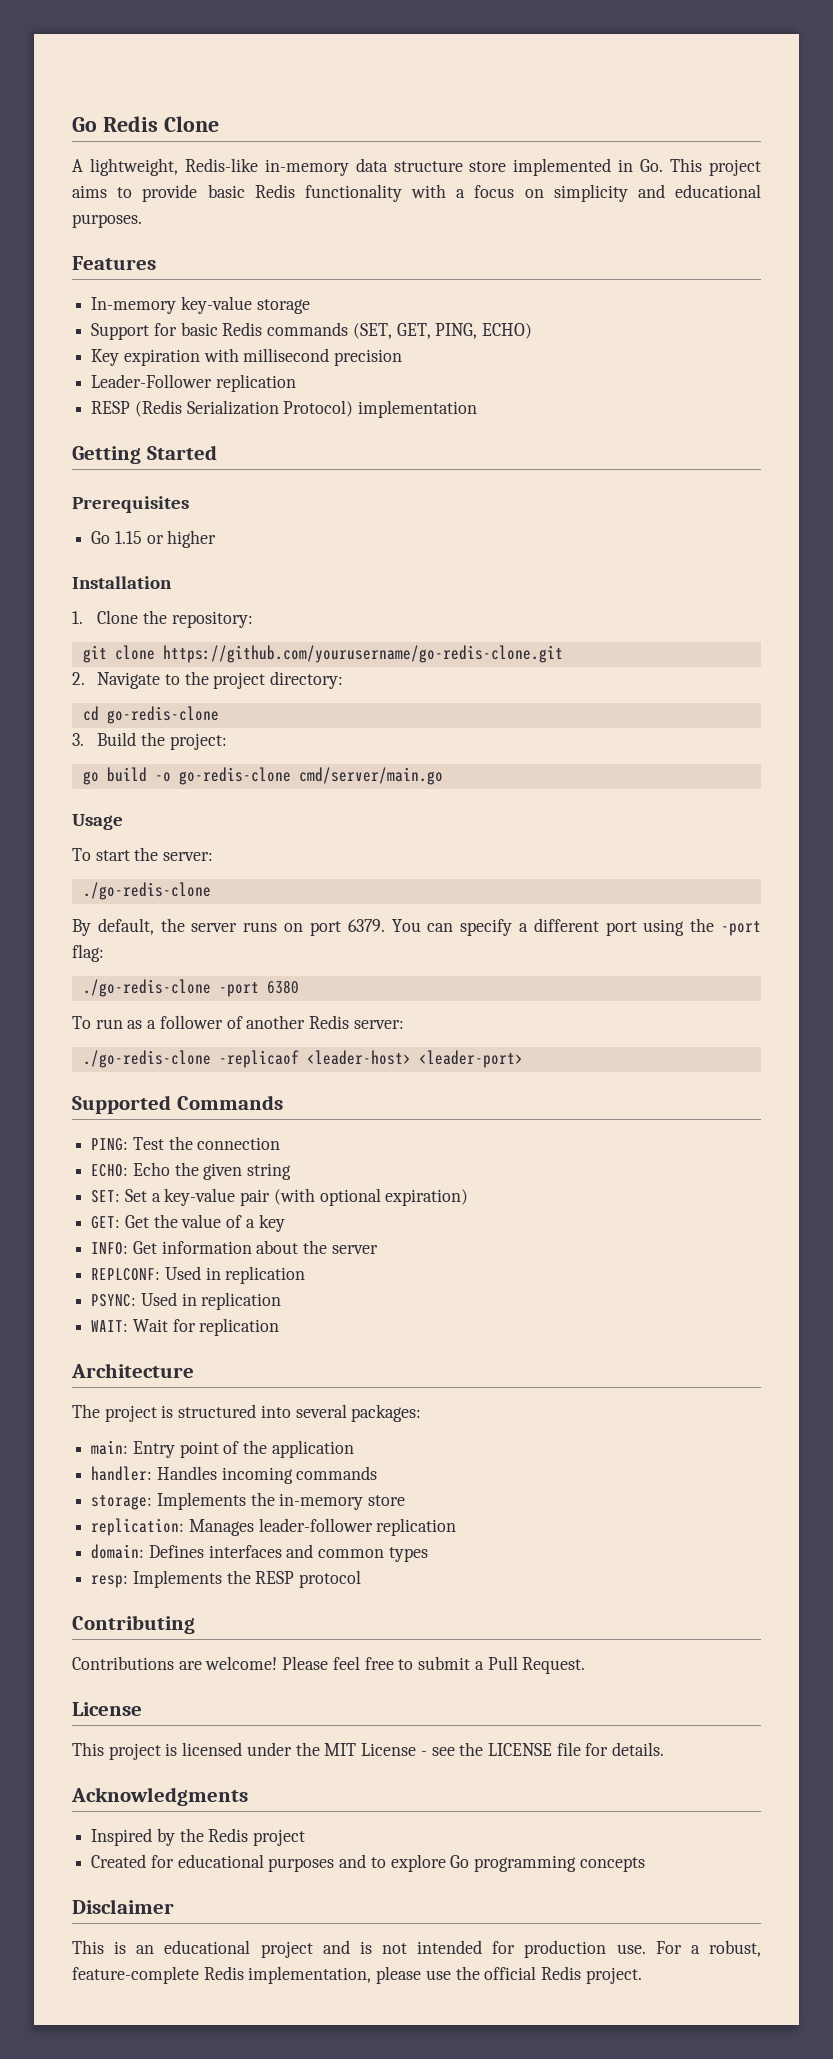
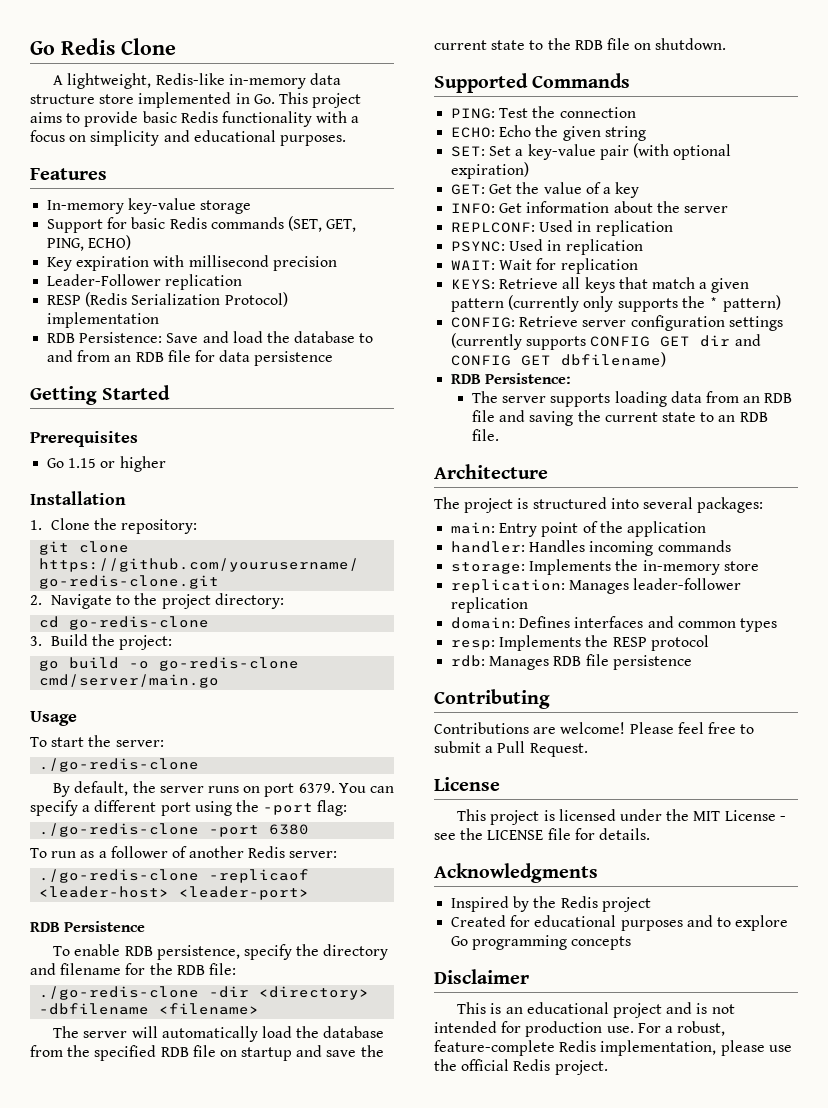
+ RDB Persistence: Save and load the database to and from an RDB file for data persistence
+ RDB Persistence
+ To enable RDB persistence, specify the directory and filename for the RDB file:
+ ./go-redis-clone -dir <directory> -dbfilename <filename>
+ The server will automatically load the database from the specified RDB file on startup and save the current state to the RDB file on shutdown.
+ KEYS: Retrieve all keys that match a given pattern (currently only supports the * pattern)
+ CONFIG: Retrieve server configuration settings (currently supports CONFIG GET dir and CONFIG GET dbfilename)
+ RDB Persistence:
+ The server supports loading data from an RDB file and saving the current state to an RDB file.
+ rdb: Manages RDB file persistence

